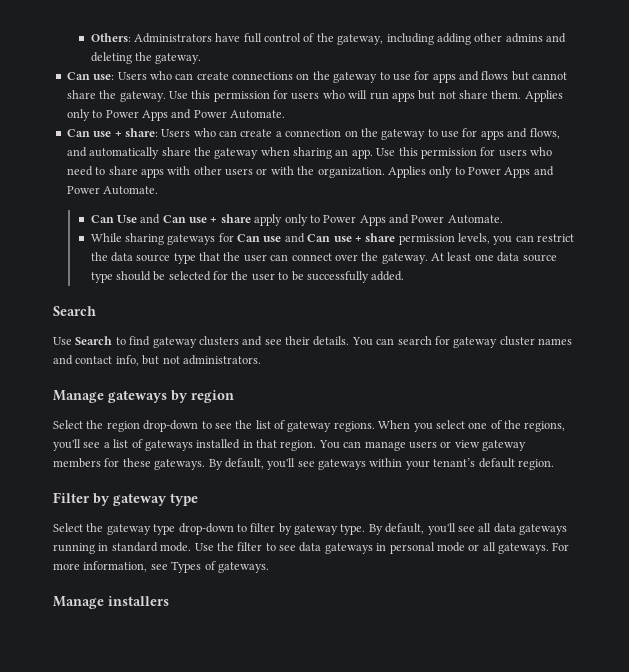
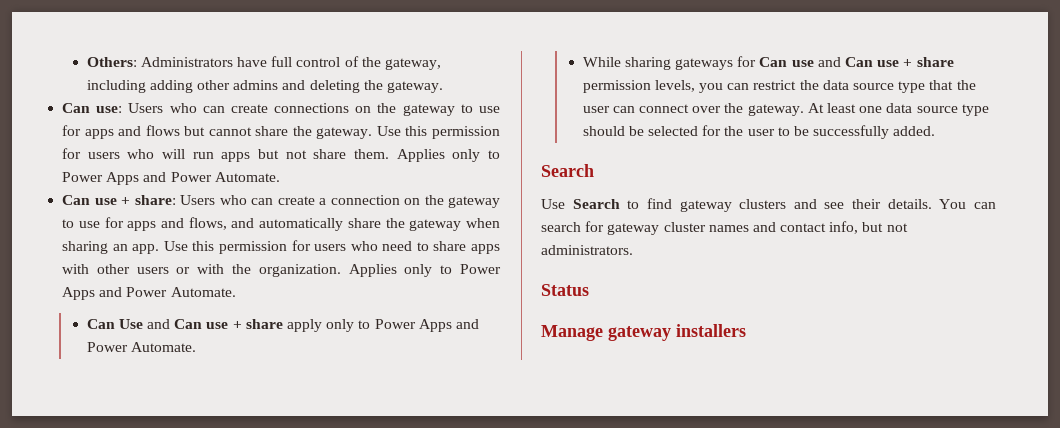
- Manage gateways by region
- Select the region drop-down to see the list of gateway regions. When you select one of the regions, you'll see a list of gateways installed in that region. You can manage users or view gateway members for these gateways. By default, you'll see gateways within your tenant’s default region.
- Filter by gateway type
- Select the gateway type drop-down to filter by gateway type. By default, you'll see all data gateways running in standard mode. Use the filter to see data gateways in personal mode or all gateways. For more information, see Types of gateways.
- Manage installers
+ Status
+ Manage gateway installers

